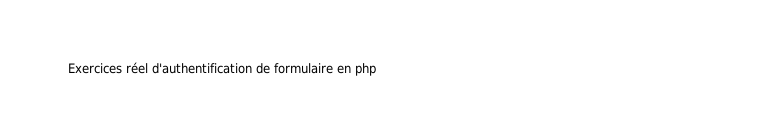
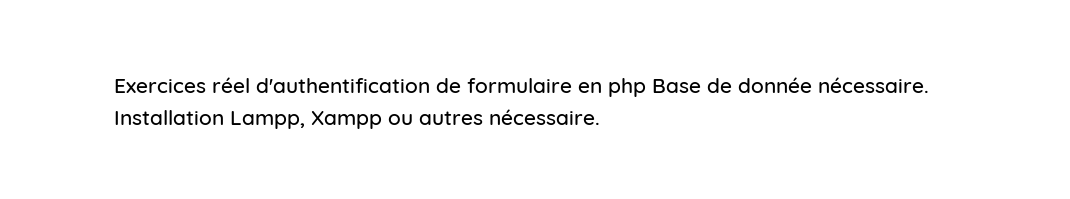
- Exercices réel d'authentification de formulaire en php
+ Exercices réel d'authentification de formulaire en php Base de donnée nécessaire. Installation Lampp, Xampp ou autres nécessaire.

